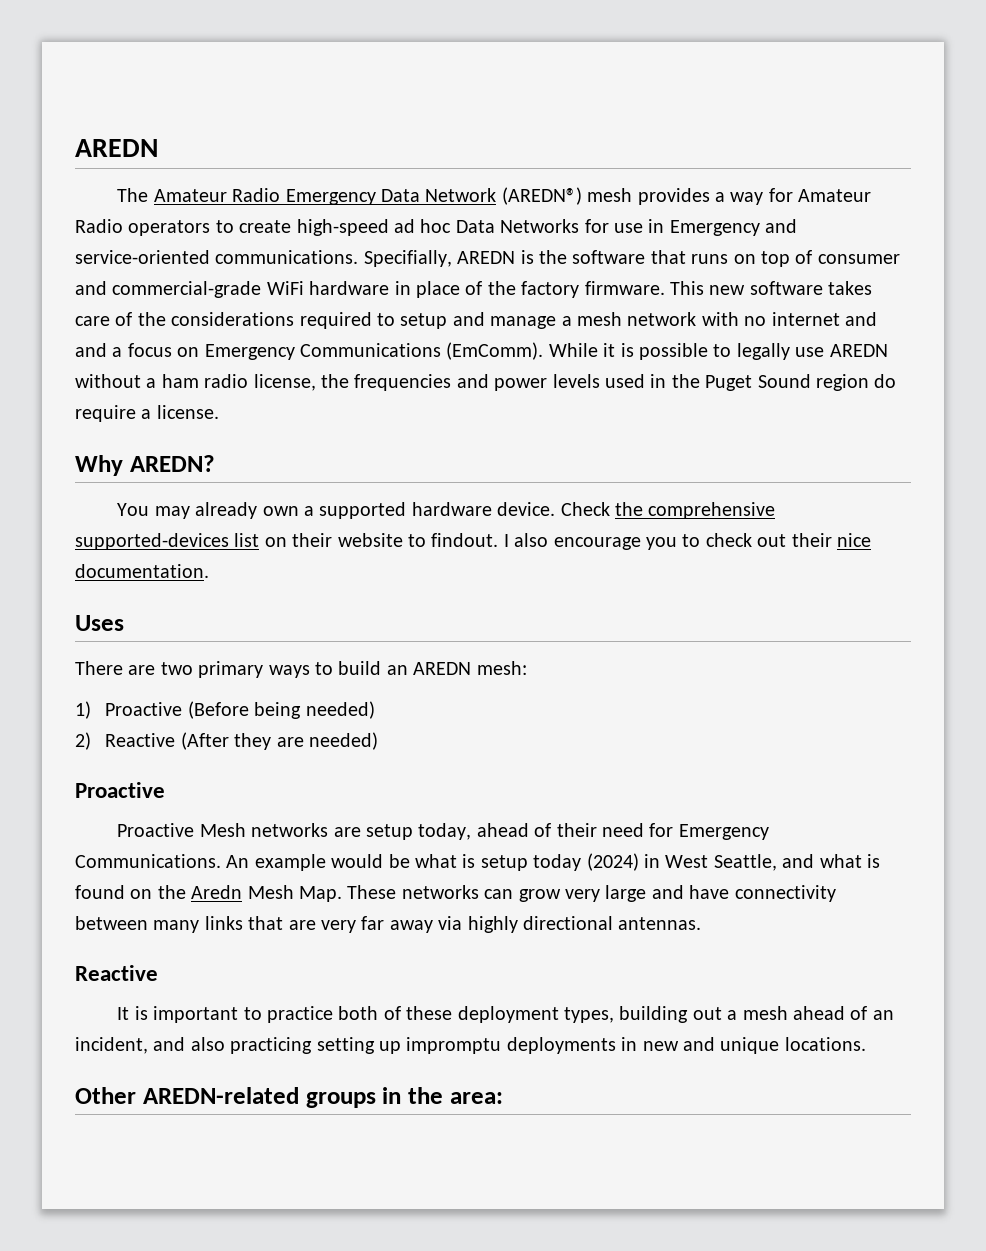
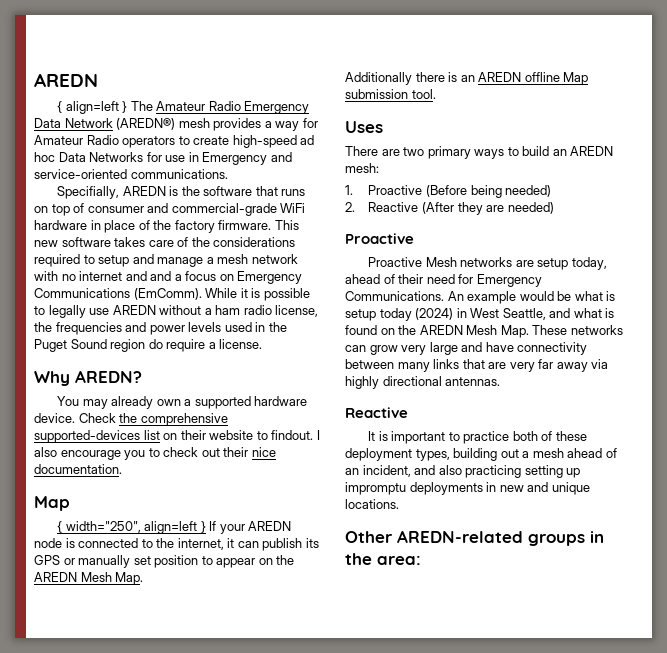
- The Amateur Radio Emergency Data Network (AREDN®) mesh provides a way for Amateur Radio operators to create high-speed ad hoc Data Networks for use in Emergency and service-oriented communications. Specifially, AREDN is the software that runs on top of consumer and commercial-grade WiFi hardware in place of the factory firmware.
+ { align=left } The Amateur Radio Emergency Data Network (AREDN®) mesh provides a way for Amateur Radio operators to create high-speed ad hoc Data Networks for use in Emergency and service-oriented communications.
+ Specifially, AREDN is the software that runs on top of consumer and commercial-grade WiFi hardware in place of the factory firmware.
  I also encourage you to check out their nice documentation.
+ Map
+ { width="250", align=left } If your AREDN node is connected to the internet, it can publish its GPS or manually set position to appear on the AREDN Mesh Map.
+ Additionally there is an AREDN offline Map submission tool.
- 1) Proactive (Before being needed)
+ 1. Proactive (Before being needed)
- 2) Reactive (After they are needed)
+ 2. Reactive (After they are needed)
- An example would be what is setup today (2024) in West Seattle, and what is found on the Aredn Mesh Map. These networks can grow very large and have connectivity between many links that are very far away via highly directional antennas.
+ An example would be what is setup today (2024) in West Seattle, and what is found on the AREDN Mesh Map. These networks can grow very large and have connectivity between many links that are very far away via highly directional antennas.

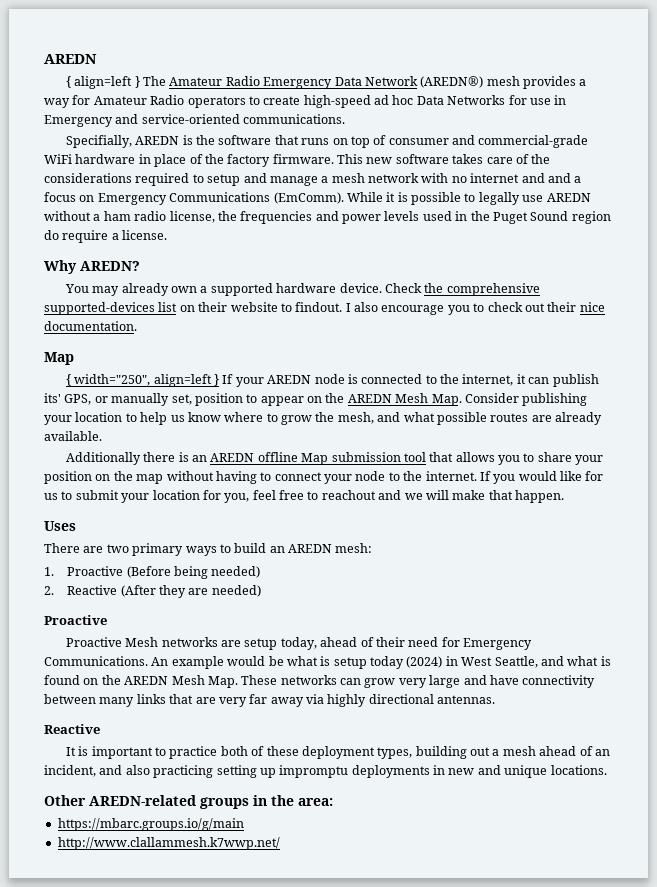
- { width="250", align=left } If your AREDN node is connected to the internet, it can publish its GPS or manually set position to appear on the AREDN Mesh Map.
+ { width="250", align=left } If your AREDN node is connected to the internet, it can publish its' GPS, or manually set, position to appear on the AREDN Mesh Map. Consider publishing your location to help us know where to grow the mesh, and what possible routes are already available.
- Additionally there is an AREDN offline Map submission tool.
+ Additionally there is an AREDN offline Map submission tool that allows you to share your position on the map without having to connect your node to the internet. If you would like for us to submit your location for you, feel free to reachout and we will make that happen.
+ https://mbarc.groups.io/g/main
+ http://www.clallammesh.k7wwp.net/

